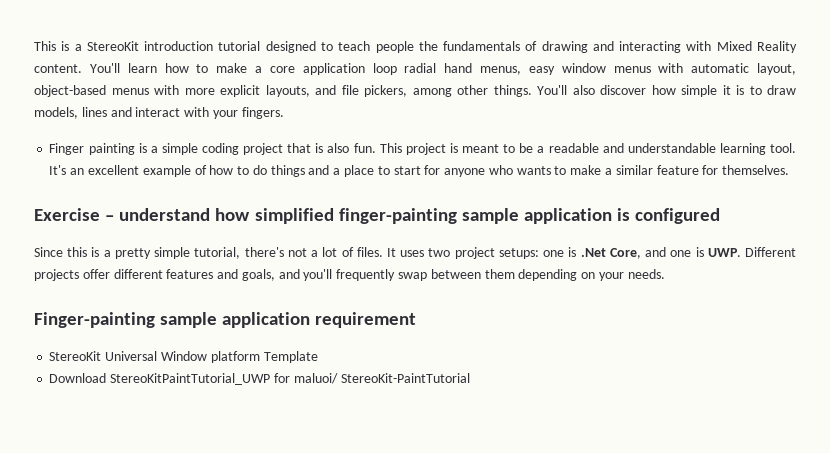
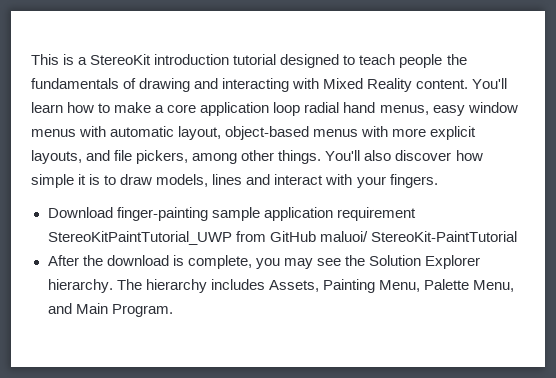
- Finger painting is a simple coding project that is also fun. This project is meant to be a readable and understandable learning tool. It's an excellent example of how to do things and a place to start for anyone who wants to make a similar feature for themselves.
- Exercise – understand how simplified finger-painting sample application is configured
- Since this is a pretty simple tutorial, there's not a lot of files. It uses two project setups: one is .Net Core, and one is UWP. Different projects offer different features and goals, and you'll frequently swap between them depending on your needs.
- Finger-painting sample application requirement
- StereoKit Universal Window platform Template
- Download StereoKitPaintTutorial_UWP for maluoi/ StereoKit-PaintTutorial
+ Download finger-painting sample application requirement StereoKitPaintTutorial_UWP from GitHub maluoi/ StereoKit-PaintTutorial
+ After the download is complete, you may see the Solution Explorer hierarchy. The hierarchy includes Assets, Painting Menu, Palette Menu, and Main Program.

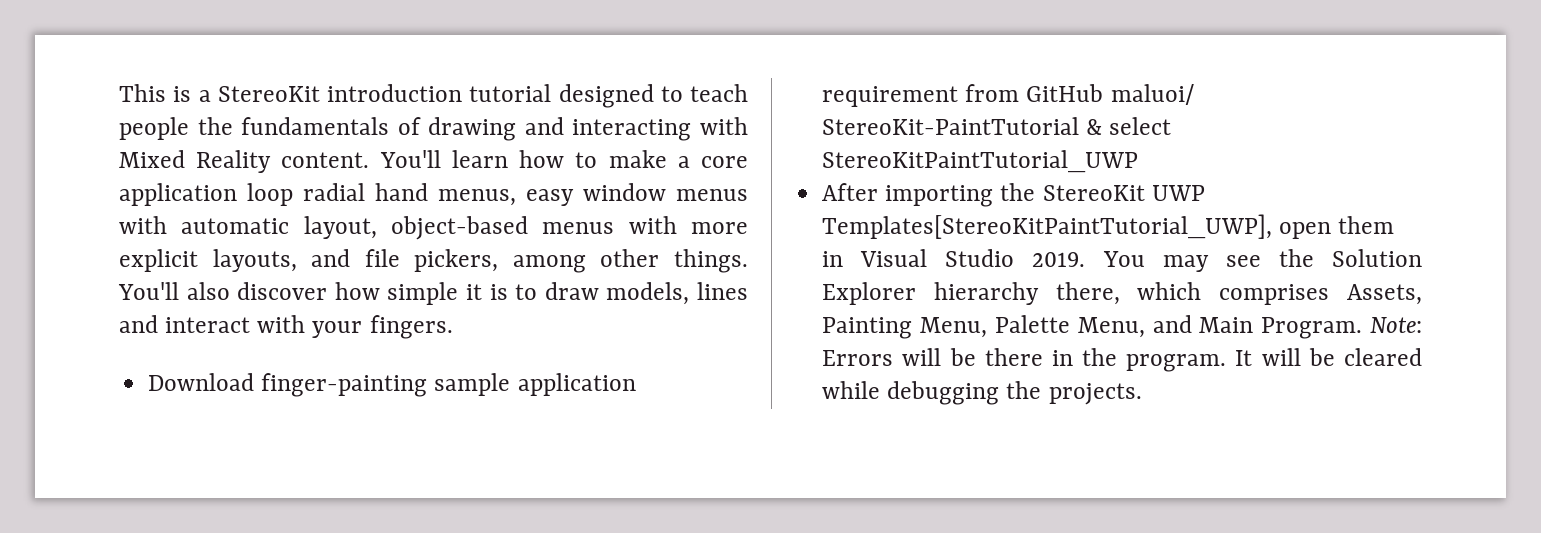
- Download finger-painting sample application requirement StereoKitPaintTutorial_UWP from GitHub maluoi/ StereoKit-PaintTutorial
- After the download is complete, you may see the Solution Explorer hierarchy. The hierarchy includes Assets, Painting Menu, Palette Menu, and Main Program.
+ Download finger-painting sample application requirement from GitHub maluoi/ StereoKit-PaintTutorial & select StereoKitPaintTutorial_UWP
+ After importing the StereoKit UWP Templates[StereoKitPaintTutorial_UWP], open them in Visual Studio 2019. You may see the Solution Explorer hierarchy there, which comprises Assets, Painting Menu, Palette Menu, and Main Program.
+ Note: Errors will be there in the program. It will be cleared while debugging the projects.

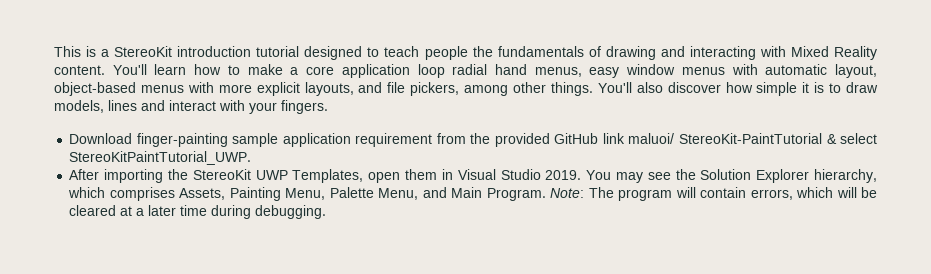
- Download finger-painting sample application requirement from GitHub maluoi/ StereoKit-PaintTutorial & select StereoKitPaintTutorial_UWP
+ Download finger-painting sample application requirement from the provided GitHub link maluoi/ StereoKit-PaintTutorial & select StereoKitPaintTutorial_UWP.
- After importing the StereoKit UWP Templates[StereoKitPaintTutorial_UWP], open them in Visual Studio 2019.
+ After importing the StereoKit UWP Templates, open them in Visual Studio 2019.
- You may see the Solution Explorer hierarchy there, which comprises Assets, Painting Menu, Palette Menu, and Main Program.
+ You may see the Solution Explorer hierarchy, which comprises Assets, Painting Menu, Palette Menu, and Main Program.
- Note: Errors will be there in the program. It will be cleared while debugging the projects.
+ Note: The program will contain errors, which will be cleared at a later time during debugging.

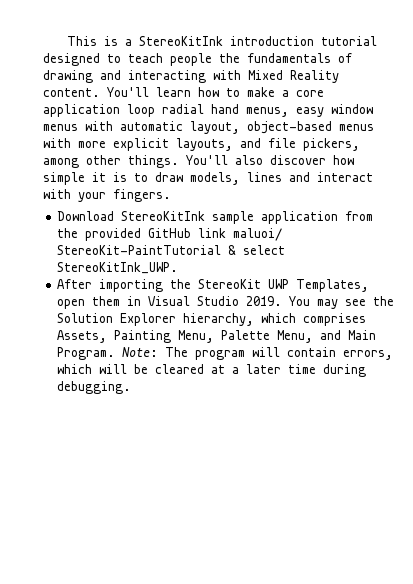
- This is a StereoKit introduction tutorial designed to teach people the fundamentals of drawing and interacting with Mixed Reality content.
+ This is a StereoKitInk introduction tutorial designed to teach people the fundamentals of drawing and interacting with Mixed Reality content.
- Download finger-painting sample application requirement from the provided GitHub link maluoi/ StereoKit-PaintTutorial & select StereoKitPaintTutorial_UWP.
+ Download StereoKitInk sample application from the provided GitHub link maluoi/ StereoKit-PaintTutorial & select StereoKitInk_UWP.

